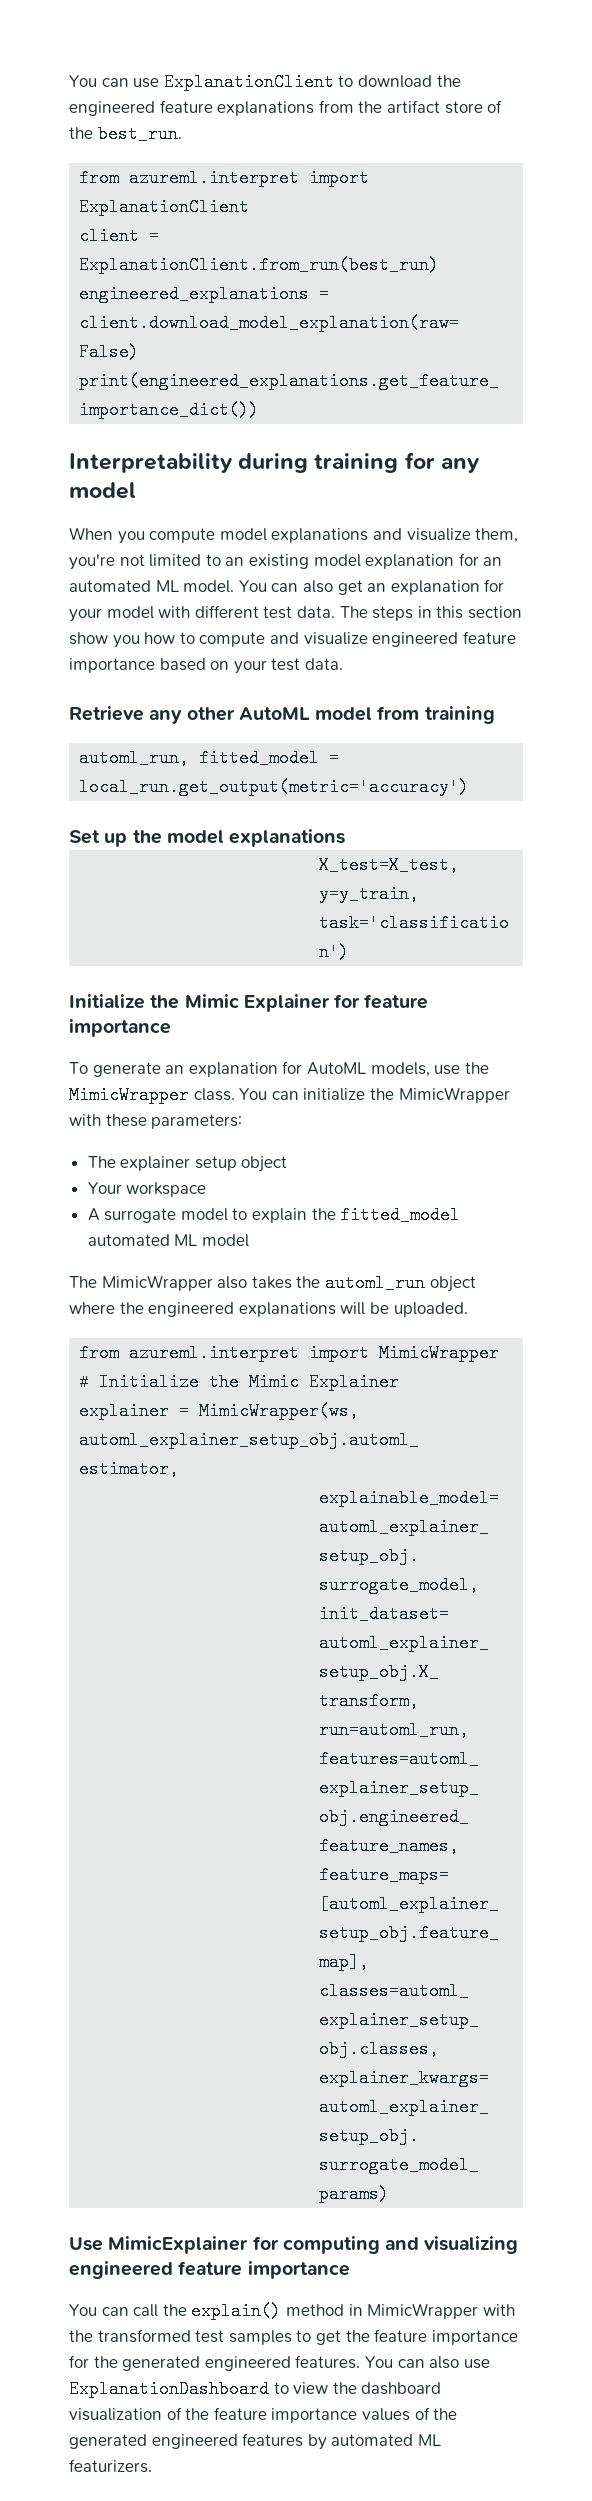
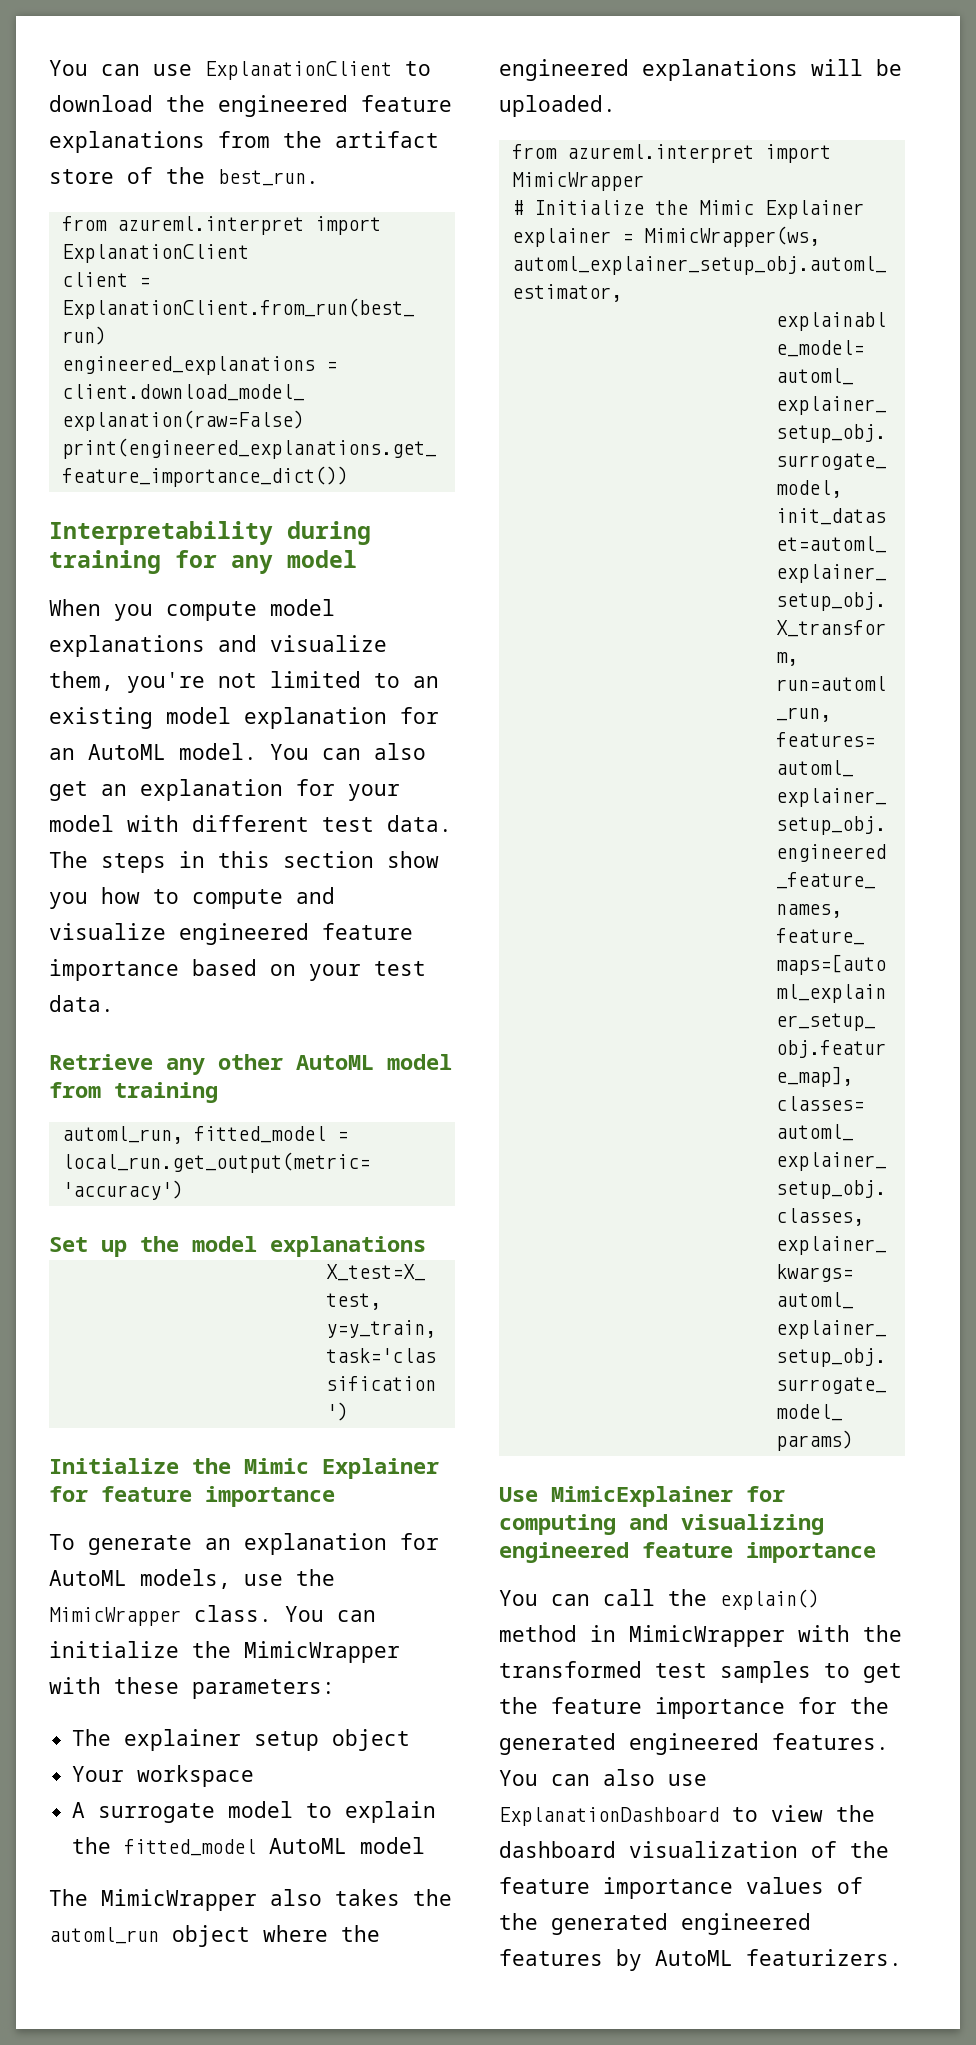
- When you compute model explanations and visualize them, you're not limited to an existing model explanation for an automated ML model.
+ When you compute model explanations and visualize them, you're not limited to an existing model explanation for an AutoML model.
- A surrogate model to explain the fitted_model automated ML model
+ A surrogate model to explain the fitted_model AutoML model
- You can also use ExplanationDashboard to view the dashboard visualization of the feature importance values of the generated engineered features by automated ML featurizers.
+ You can also use ExplanationDashboard to view the dashboard visualization of the feature importance values of the generated engineered features by AutoML featurizers.

